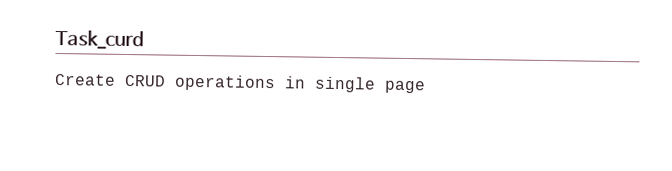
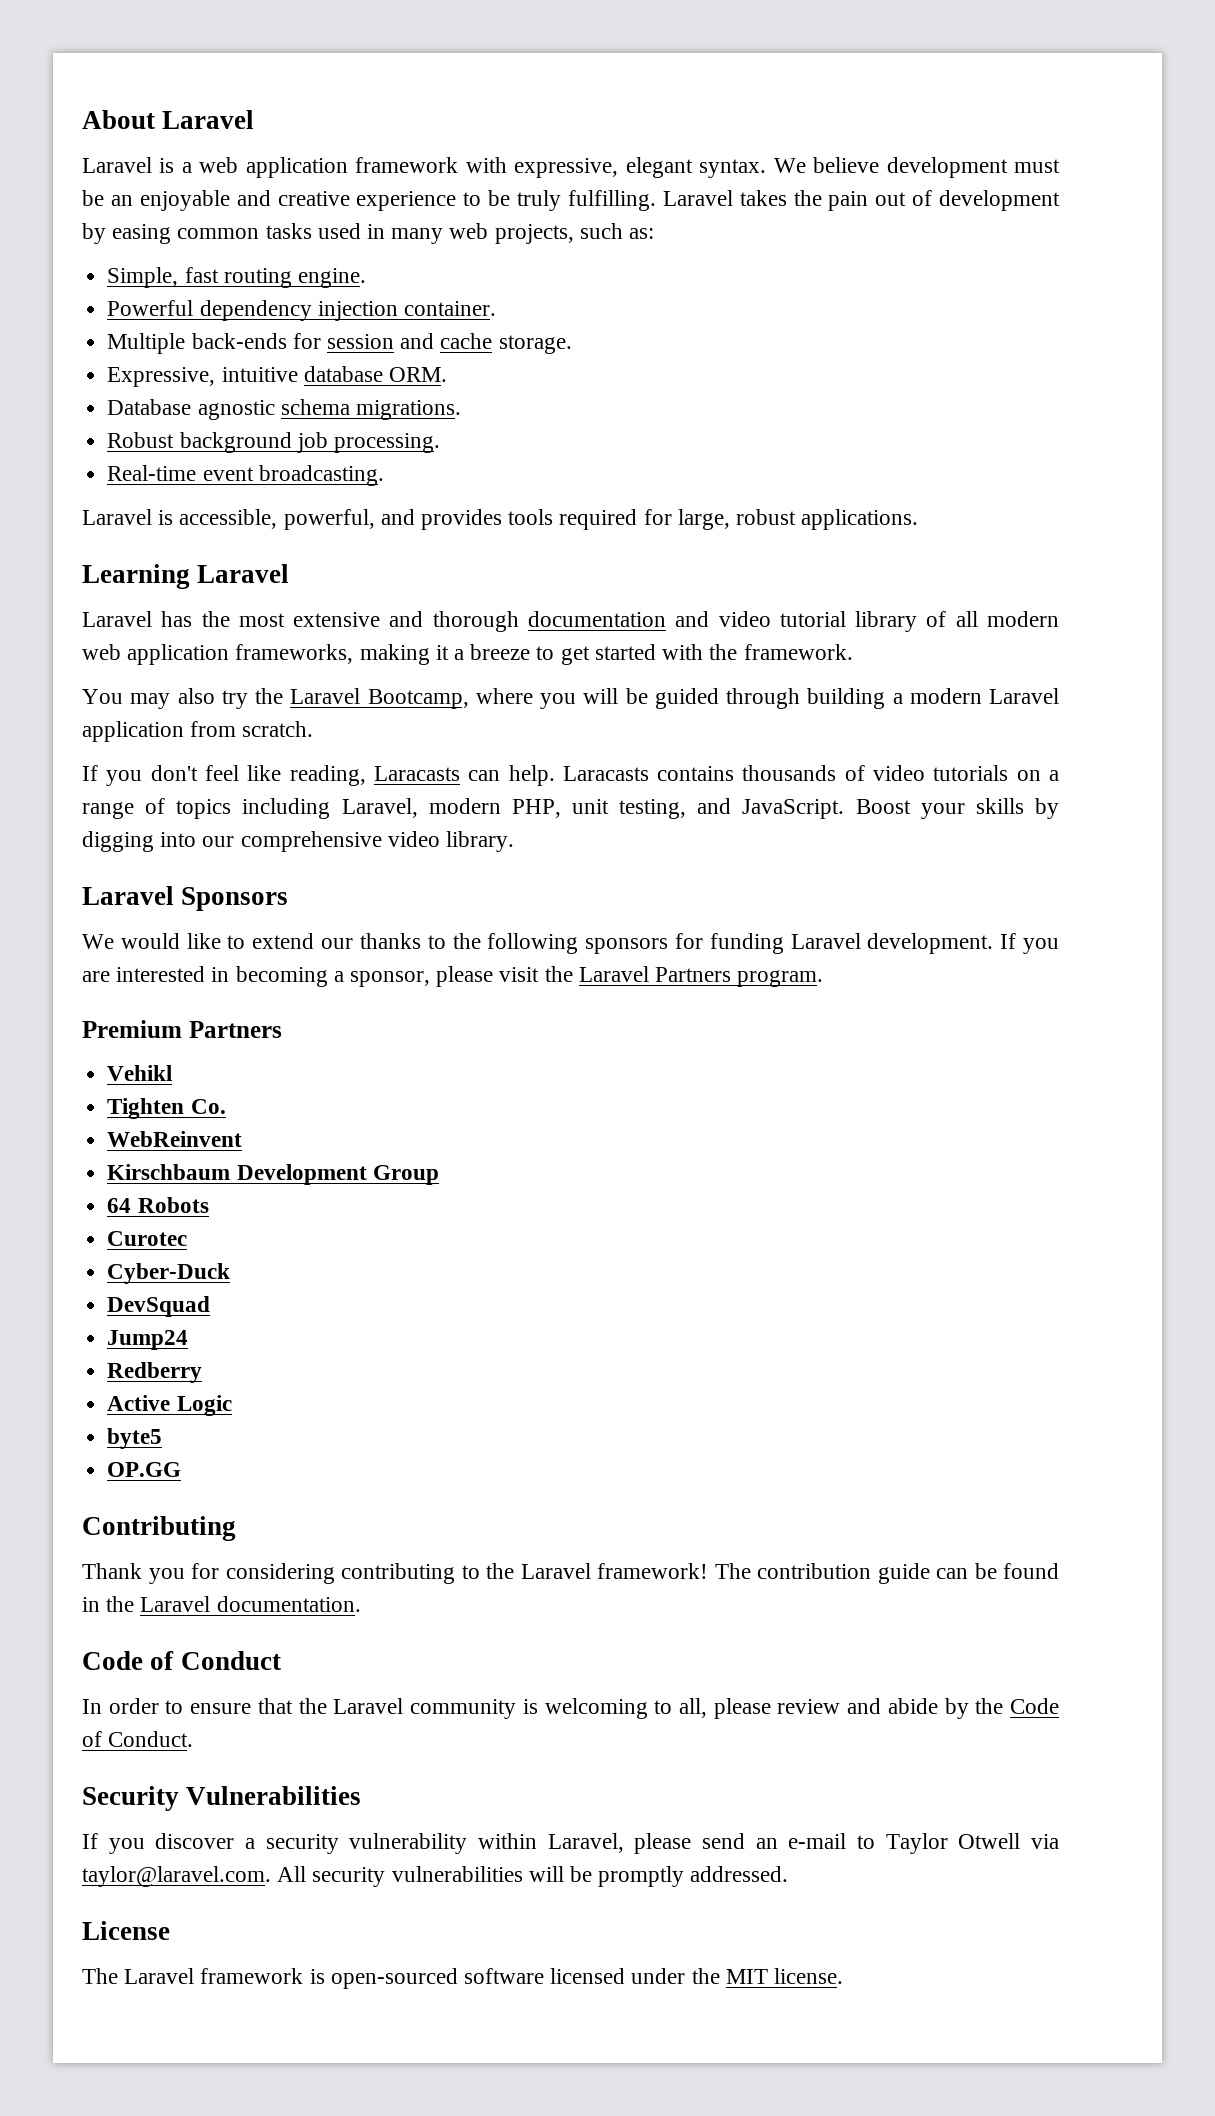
- Task_curd
- Create CRUD operations in single page
+ About Laravel
+ Laravel is a web application framework with expressive, elegant syntax. We believe development must be an enjoyable and creative experience to be truly fulfilling. Laravel takes the pain out of development by easing common tasks used in many web projects, such as:
+ Simple, fast routing engine.
+ Powerful dependency injection container.
+ Multiple back-ends for session and cache storage.
+ Expressive, intuitive database ORM.
+ Database agnostic schema migrations.
+ Robust background job processing.
+ Real-time event broadcasting.
+ Laravel is accessible, powerful, and provides tools required for large, robust applications.
+ Learning Laravel
+ Laravel has the most extensive and thorough documentation and video tutorial library of all modern web application frameworks, making it a breeze to get started with the framework.
+ You may also try the Laravel Bootcamp, where you will be guided through building a modern Laravel application from scratch.
+ If you don't feel like reading, Laracasts can help. Laracasts contains thousands of video tutorials on a range of topics including Laravel, modern PHP, unit testing, and JavaScript. Boost your skills by digging into our comprehensive video library.
+ Laravel Sponsors
+ We would like to extend our thanks to the following sponsors for funding Laravel development. If you are interested in becoming a sponsor, please visit the Laravel Partners program.
+ Premium Partners
+ Vehikl
+ Tighten Co.
+ WebReinvent
+ Kirschbaum Development Group
+ 64 Robots
+ Curotec
+ Cyber-Duck
+ DevSquad
+ Jump24
+ Redberry
+ Active Logic
+ byte5
+ OP.GG
+ Contributing
+ Thank you for considering contributing to the Laravel framework! The contribution guide can be found in the Laravel documentation.
+ Code of Conduct
+ In order to ensure that the Laravel community is welcoming to all, please review and abide by the Code of Conduct.
+ Security Vulnerabilities
+ If you discover a security vulnerability within Laravel, please send an e-mail to Taylor Otwell via taylor@laravel.com. All security vulnerabilities will be promptly addressed.
+ License
+ The Laravel framework is open-sourced software licensed under the MIT license.

